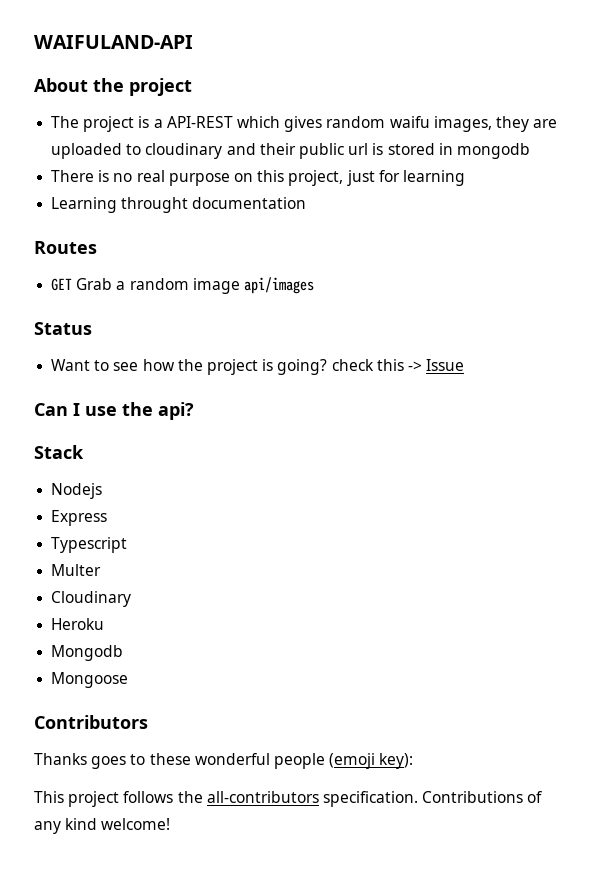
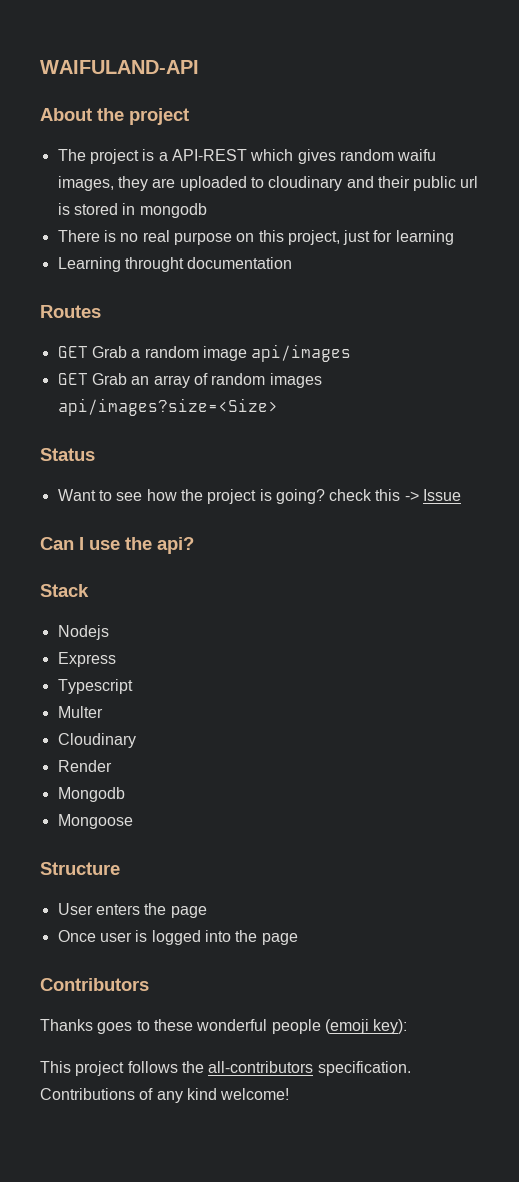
+ GET Grab an array of random images api/images?size=<Size>
- Heroku
+ Render
+ Structure
+ User enters the page
+ Once user is logged into the page

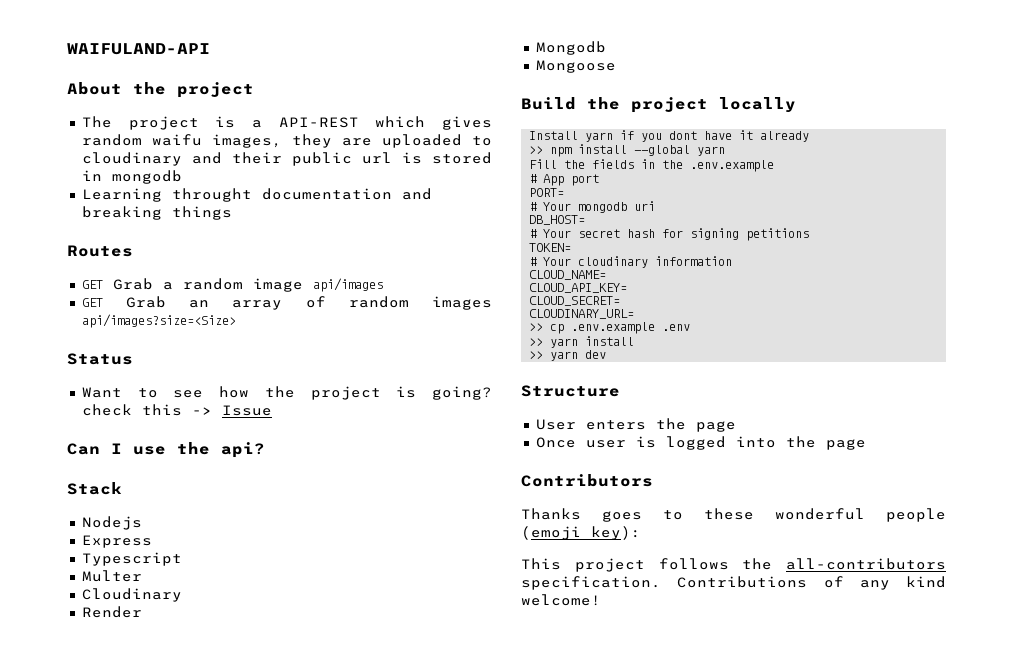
- There is no real purpose on this project, just for learning
- Learning throught documentation
+ Learning throught documentation and breaking things
+ Build the project locally
+ Install yarn if you dont have it already
+ >> npm install --global yarn
+ Fill the fields in the .env.example
+ # App port
+ PORT=
+ # Your mongodb uri
+ DB_HOST=
+ # Your secret hash for signing petitions
+ TOKEN=
+ # Your cloudinary information
+ CLOUD_NAME=
+ CLOUD_API_KEY=
+ CLOUD_SECRET=
+ CLOUDINARY_URL=
+ >> cp .env.example .env
+ >> yarn install
+ >> yarn dev

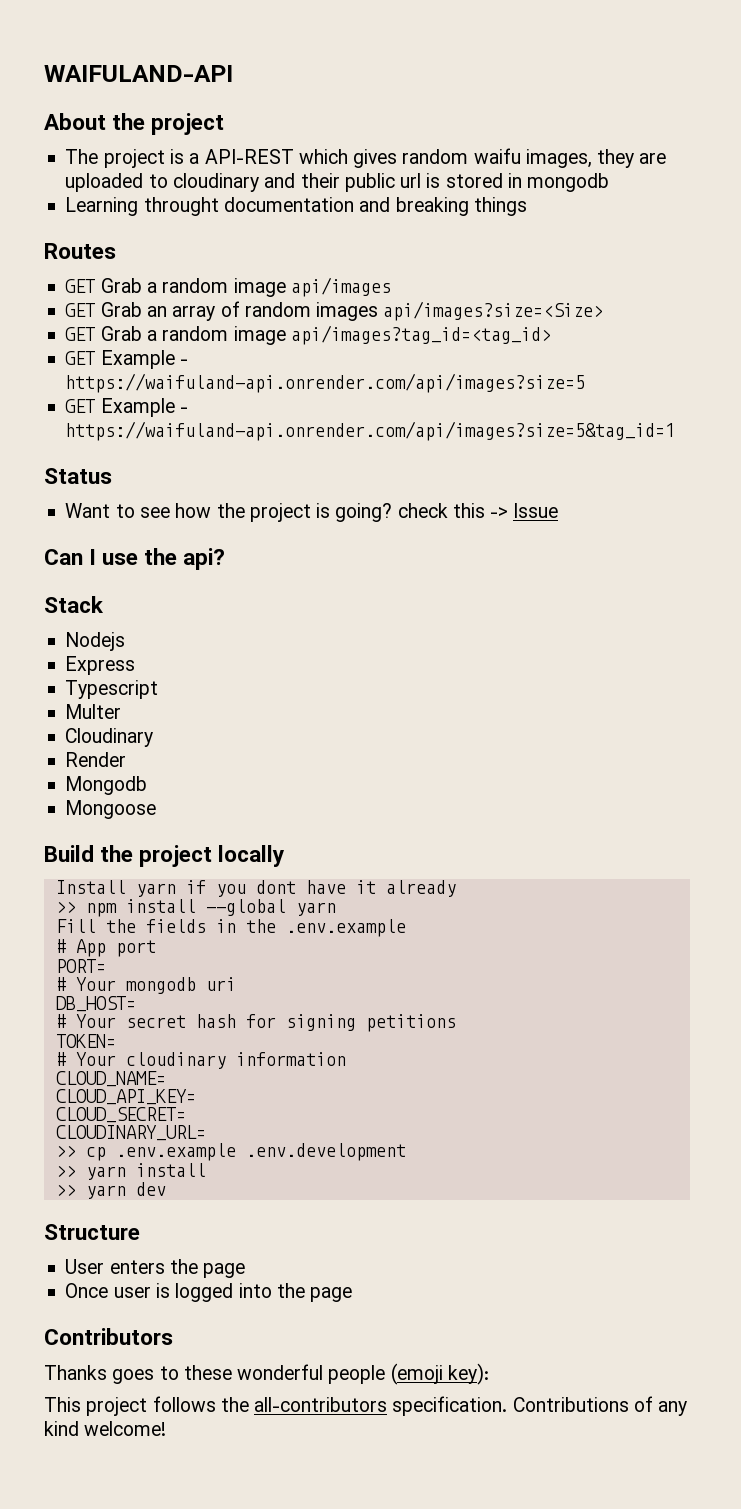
+ GET Grab a random image api/images?tag_id=<tag_id>
+ GET Example - https://waifuland-api.onrender.com/api/images?size=5
+ GET Example - https://waifuland-api.onrender.com/api/images?size=5&tag_id=1
- >> cp .env.example .env
+ >> cp .env.example .env.development

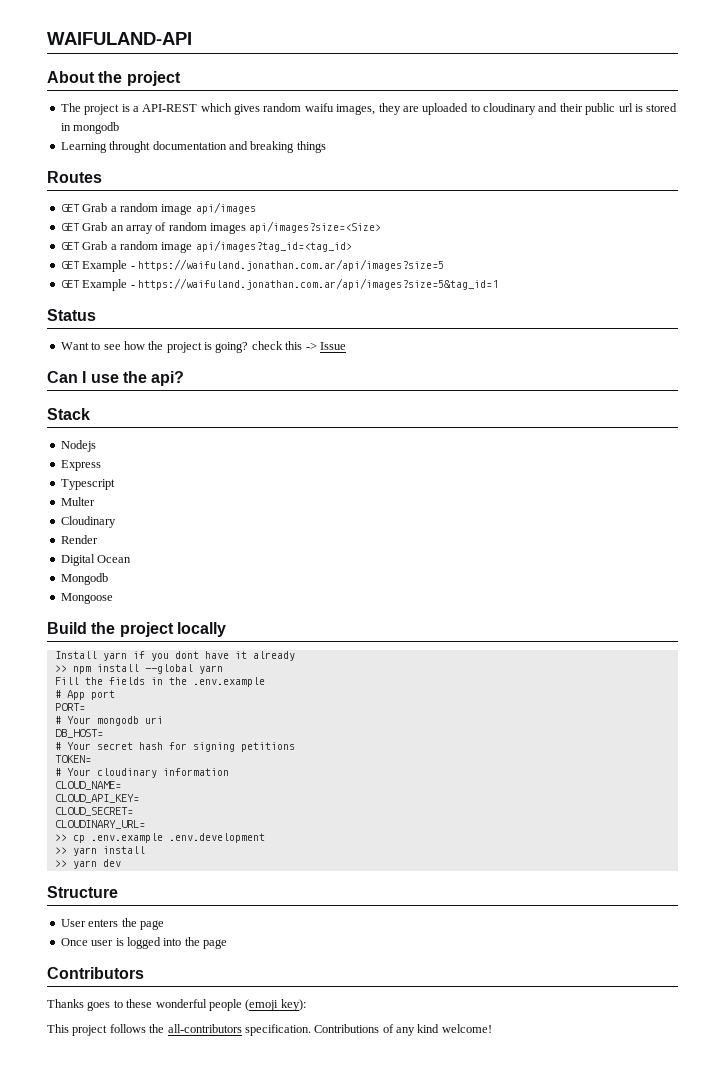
- GET Example - https://waifuland-api.onrender.com/api/images?size=5
- GET Example - https://waifuland-api.onrender.com/api/images?size=5&tag_id=1
+ GET Example - https://waifuland.jonathan.com.ar/api/images?size=5
+ GET Example - https://waifuland.jonathan.com.ar/api/images?size=5&tag_id=1
+ Digital Ocean

